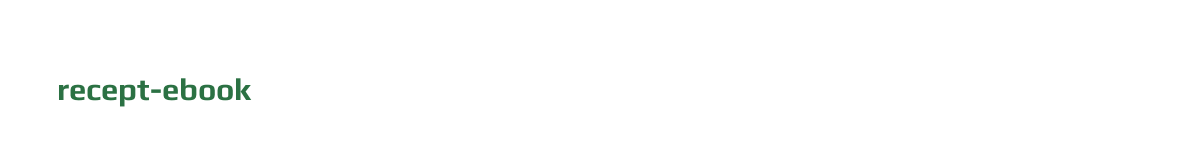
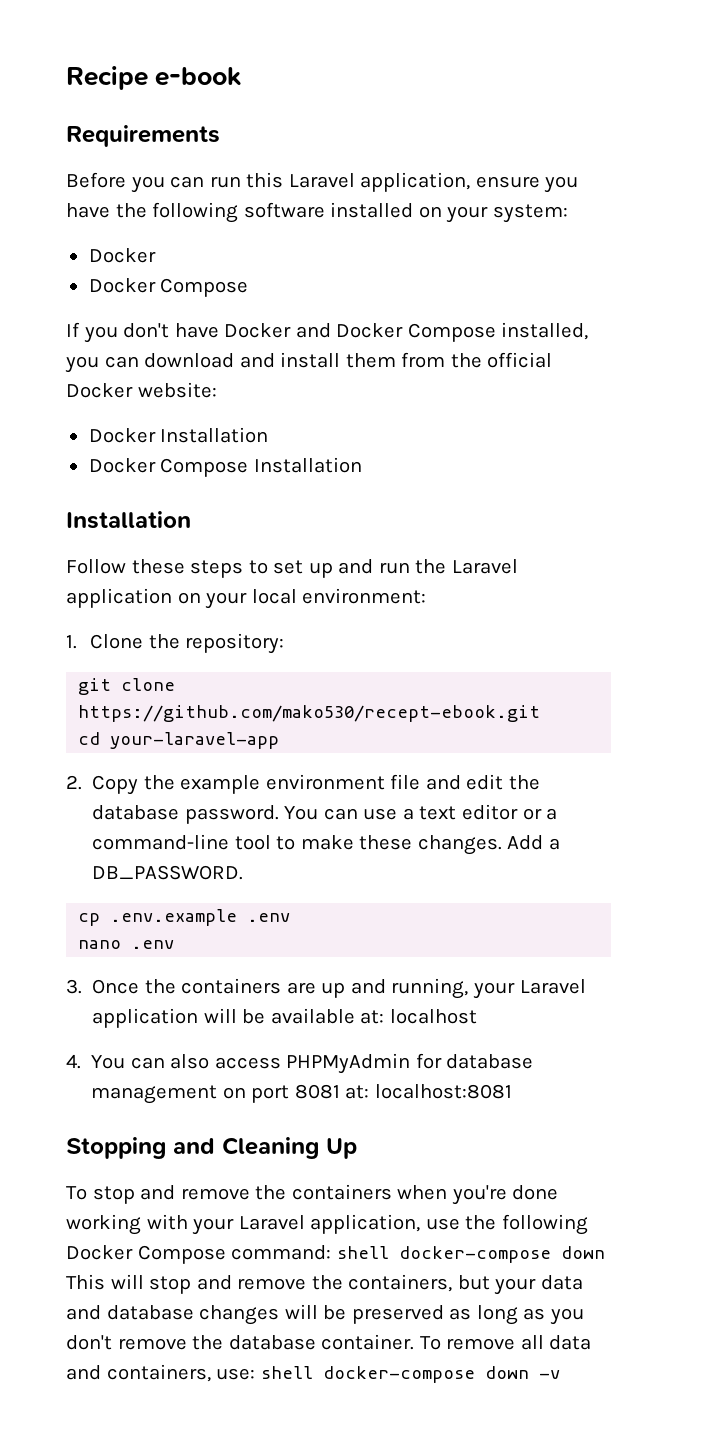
- recept-ebook
+ Recipe e-book
+ Requirements
+ Before you can run this Laravel application, ensure you have the following software installed on your system:
+ Docker
+ Docker Compose
+ If you don't have Docker and Docker Compose installed, you can download and install them from the official Docker website:
+ Docker Installation
+ Docker Compose Installation
+ Installation
+ Follow these steps to set up and run the Laravel application on your local environment:
+ 1. Clone the repository:
+ git clone https://github.com/mako530/recept-ebook.git
+ cd your-laravel-app
+ 2. Copy the example environment file and edit the database password. You can use a text editor or a command-line tool to make these changes. Add a DB_PASSWORD.
+ cp .env.example .env
+ nano .env
+ 3. Once the containers are up and running, your Laravel application will be available at: localhost
+ 4. You can also access PHPMyAdmin for database management on port 8081 at: localhost:8081
+ Stopping and Cleaning Up
+ To stop and remove the containers when you're done working with your Laravel application, use the following Docker Compose command: shell docker-compose down This will stop and remove the containers, but your data and database changes will be preserved as long as you don't remove the database container. To remove all data and containers, use: shell docker-compose down -v

